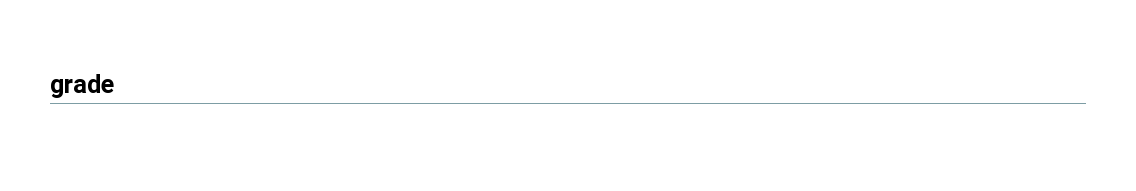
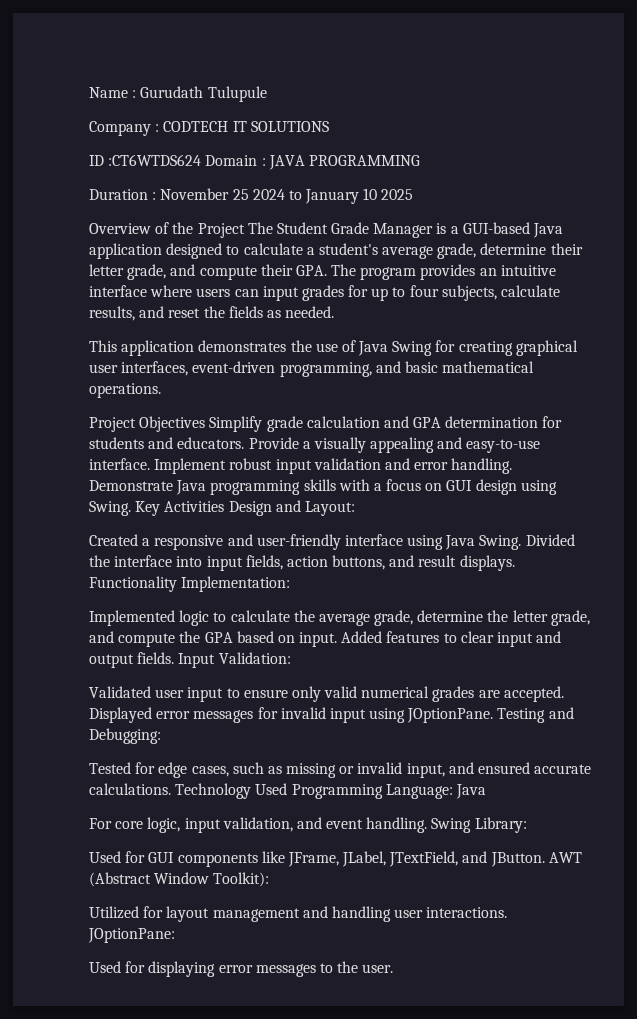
- grade
+ Name : Gurudath Tulupule
+ Company : CODTECH IT SOLUTIONS
+ ID :CT6WTDS624 Domain : JAVA PROGRAMMING
+ Duration : November 25 2024 to January 10 2025
+ Overview of the Project The Student Grade Manager is a GUI-based Java application designed to calculate a student's average grade, determine their letter grade, and compute their GPA. The program provides an intuitive interface where users can input grades for up to four subjects, calculate results, and reset the fields as needed.
+ This application demonstrates the use of Java Swing for creating graphical user interfaces, event-driven programming, and basic mathematical operations.
+ Project Objectives Simplify grade calculation and GPA determination for students and educators. Provide a visually appealing and easy-to-use interface. Implement robust input validation and error handling. Demonstrate Java programming skills with a focus on GUI design using Swing. Key Activities Design and Layout:
+ Created a responsive and user-friendly interface using Java Swing. Divided the interface into input fields, action buttons, and result displays. Functionality Implementation:
+ Implemented logic to calculate the average grade, determine the letter grade, and compute the GPA based on input. Added features to clear input and output fields. Input Validation:
+ Validated user input to ensure only valid numerical grades are accepted. Displayed error messages for invalid input using JOptionPane. Testing and Debugging:
+ Tested for edge cases, such as missing or invalid input, and ensured accurate calculations. Technology Used Programming Language: Java
+ For core logic, input validation, and event handling. Swing Library:
+ Used for GUI components like JFrame, JLabel, JTextField, and JButton. AWT (Abstract Window Toolkit):
+ Utilized for layout management and handling user interactions. JOptionPane:
+ Used for displaying error messages to the user.

